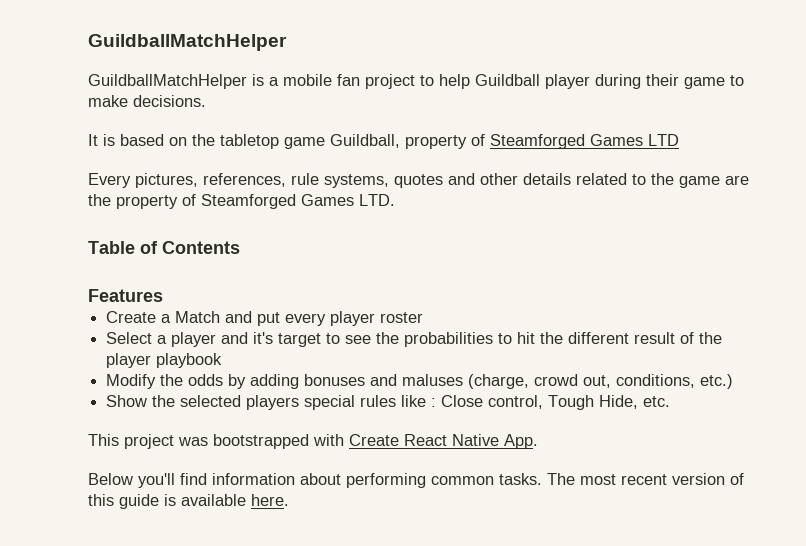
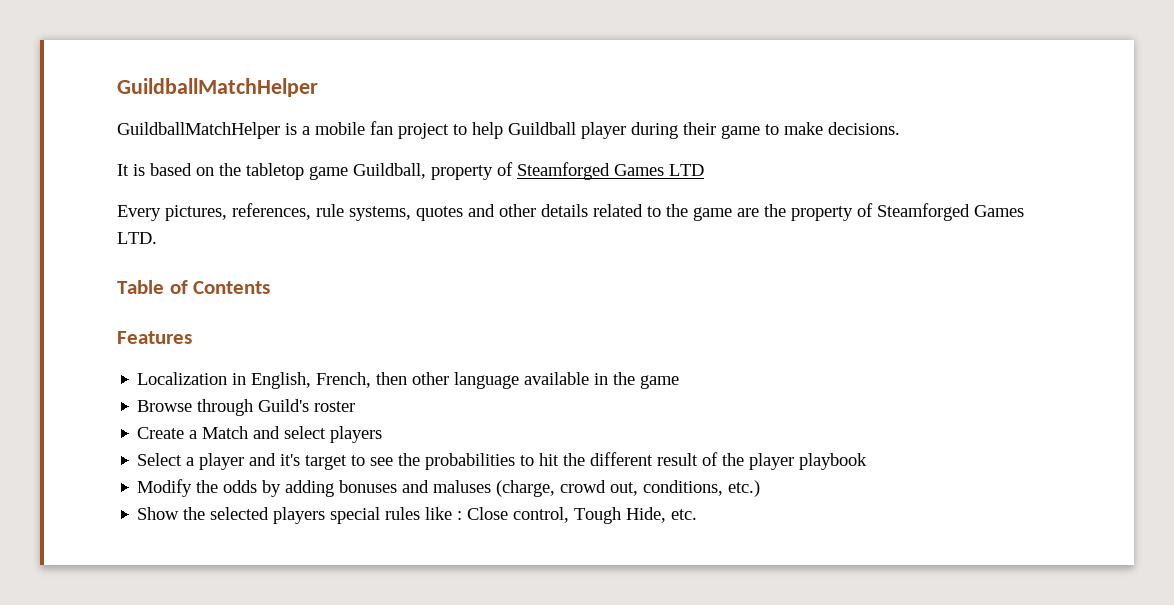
+ Localization in English, French, then other language available in the game
+ Browse through Guild's roster
- Create a Match and put every player roster
+ Create a Match and select players
- This project was bootstrapped with Create React Native App.
- Below you'll find information about performing common tasks. The most recent version of this guide is available here.

